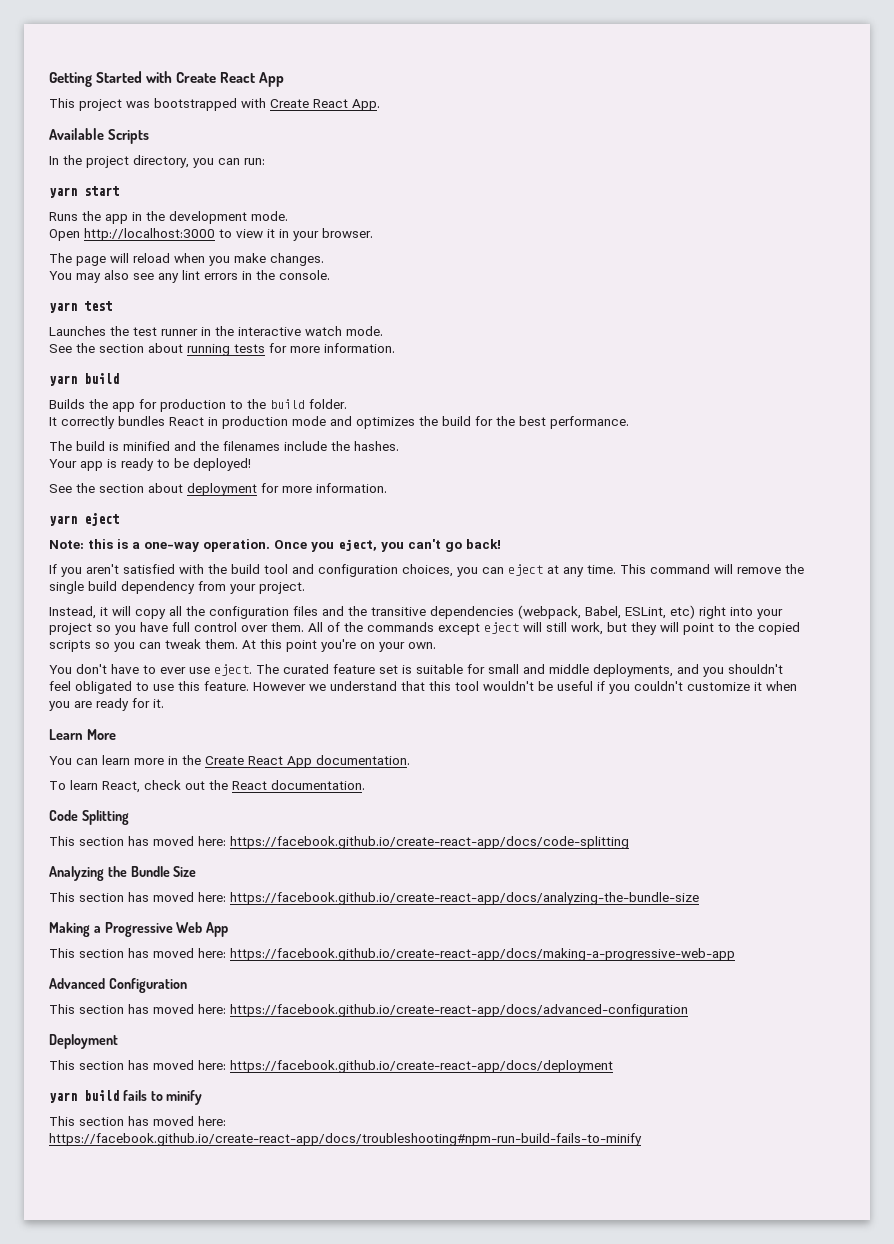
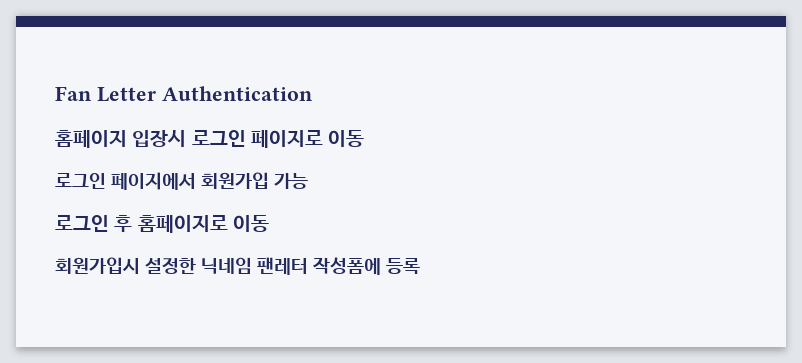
- Getting Started with Create React App
- This project was bootstrapped with Create React App.
- Available Scripts
- In the project directory, you can run:
- yarn start
- Runs the app in the development mode.
- Open http://localhost:3000 to view it in your browser.
- The page will reload when you make changes.
- You may also see any lint errors in the console.
- yarn test
- Launches the test runner in the interactive watch mode.
- See the section about running tests for more information.
- yarn build
- Builds the app for production to the build folder.
- It correctly bundles React in production mode and optimizes the build for the best performance.
- The build is minified and the filenames include the hashes.
- Your app is ready to be deployed!
- See the section about deployment for more information.
- yarn eject
- Note: this is a one-way operation. Once you eject, you can't go back!
- If you aren't satisfied with the build tool and configuration choices, you can eject at any time. This command will remove the single build dependency from your project.
- Instead, it will copy all the configuration files and the transitive dependencies (webpack, Babel, ESLint, etc) right into your project so you have full control over them. All of the commands except eject will still work, but they will point to the copied scripts so you can tweak them. At this point you're on your own.
- You don't have to ever use eject. The curated feature set is suitable for small and middle deployments, and you shouldn't feel obligated to use this feature. However we understand that this tool wouldn't be useful if you couldn't customize it when you are ready for it.
- Learn More
- You can learn more in the Create React App documentation.
- To learn React, check out the React documentation.
- Code Splitting
- This section has moved here: https://facebook.github.io/create-react-app/docs/code-splitting
- Analyzing the Bundle Size
- This section has moved here: https://facebook.github.io/create-react-app/docs/analyzing-the-bundle-size
- Making a Progressive Web App
- This section has moved here: https://facebook.github.io/create-react-app/docs/making-a-progressive-web-app
- Advanced Configuration
- This section has moved here: https://facebook.github.io/create-react-app/docs/advanced-configuration
- Deployment
- This section has moved here: https://facebook.github.io/create-react-app/docs/deployment
- yarn build fails to minify
- This section has moved here: https://facebook.github.io/create-react-app/docs/troubleshooting#npm-run-build-fails-to-minify
+ Fan Letter Authentication
+ 홈페이지 입장시 로그인 페이지로 이동
+ 로그인 페이지에서 회원가입 가능
+ 로그인 후 홈페이지로 이동
+ 회원가입시 설정한 닉네임 팬레터 작성폼에 등록

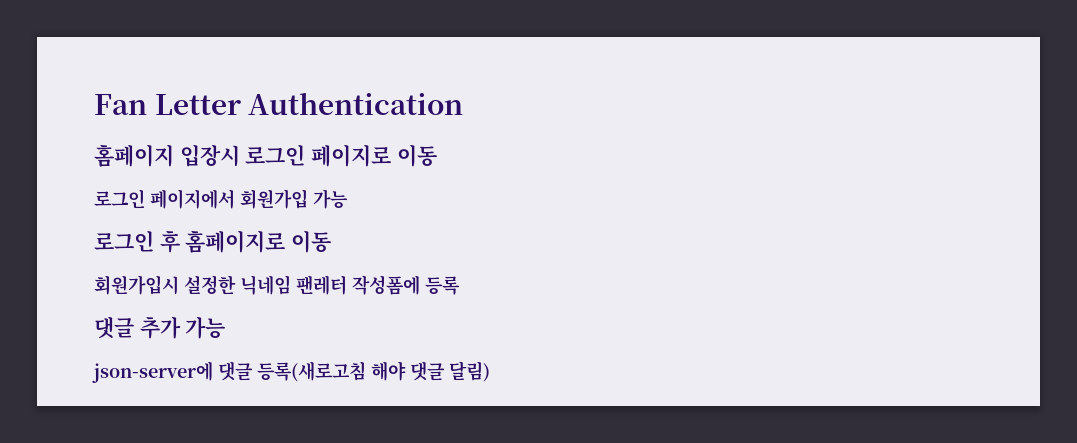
+ 댓글 추가 가능
+ json-server에 댓글 등록(새로고침 해야 댓글 달림)

